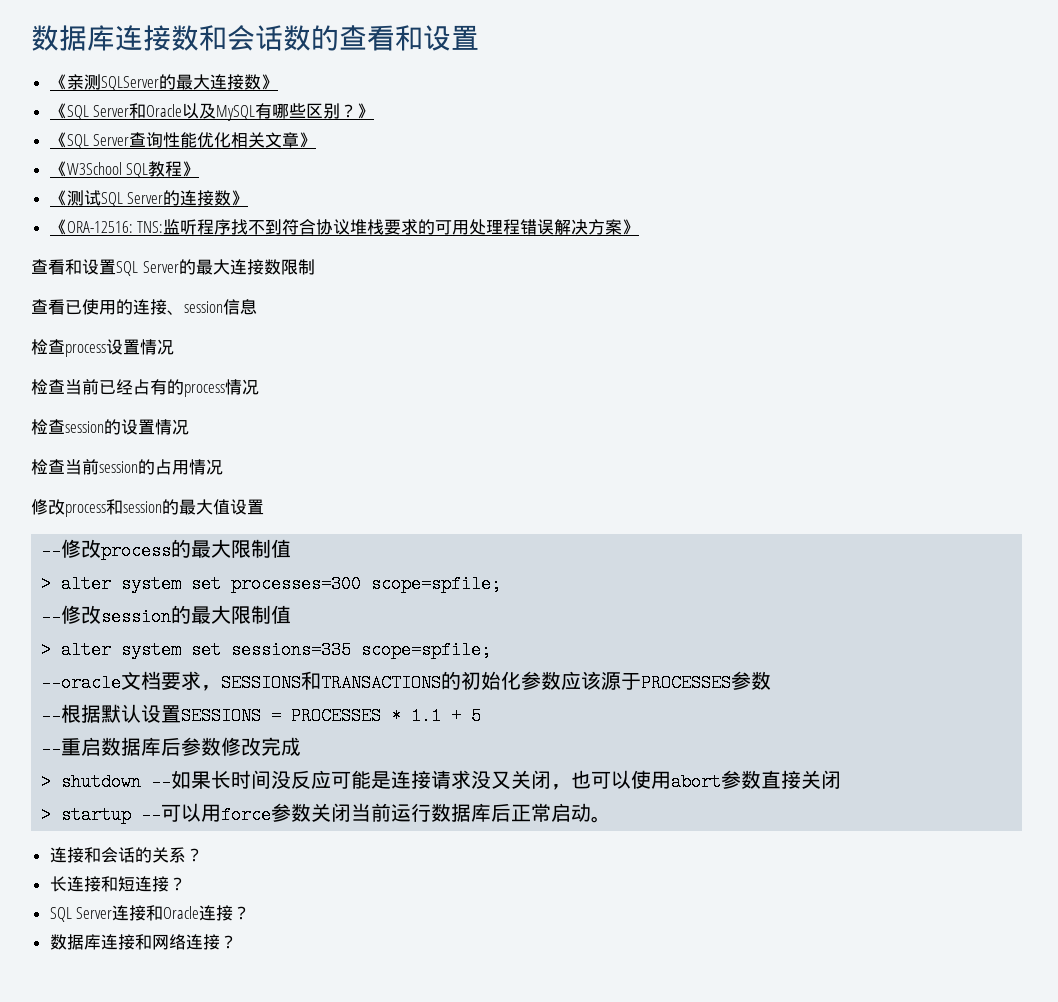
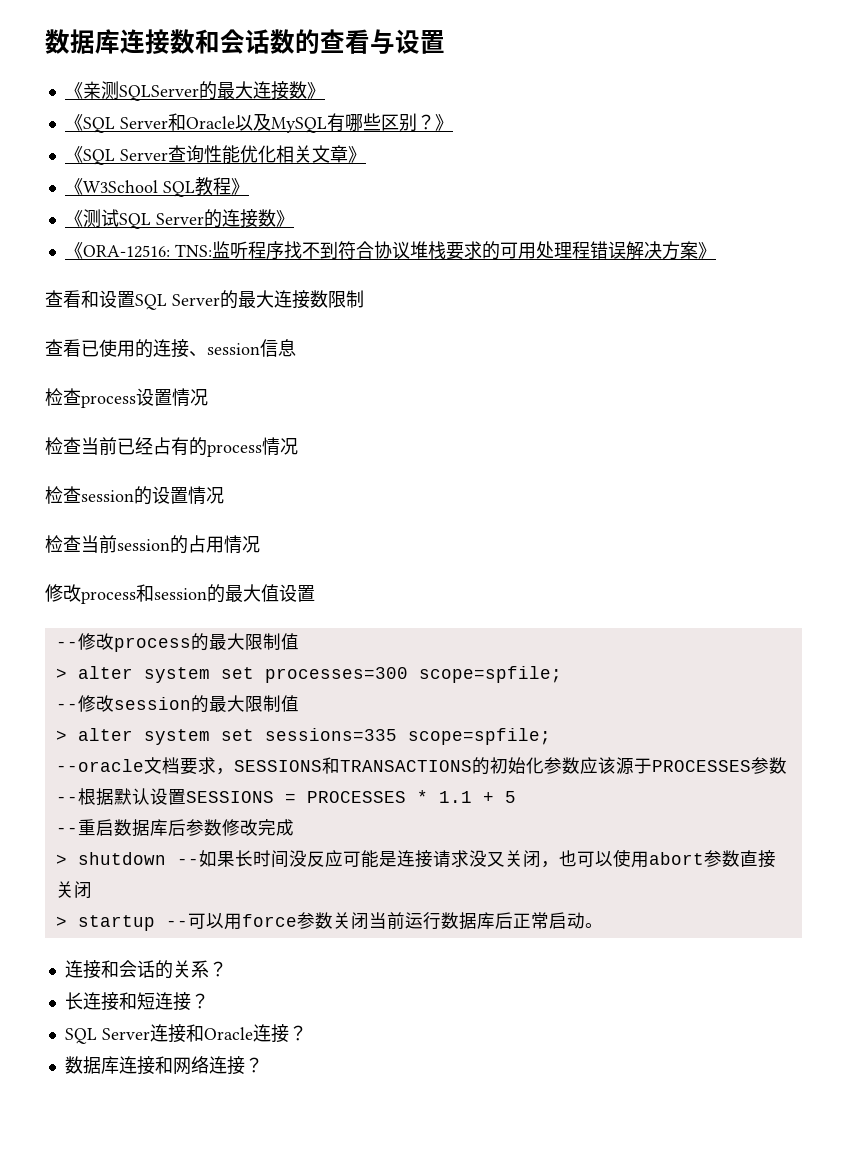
- 数据库连接数和会话数的查看和设置
+ 数据库连接数和会话数的查看与设置

